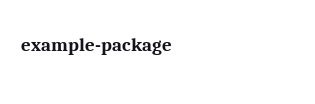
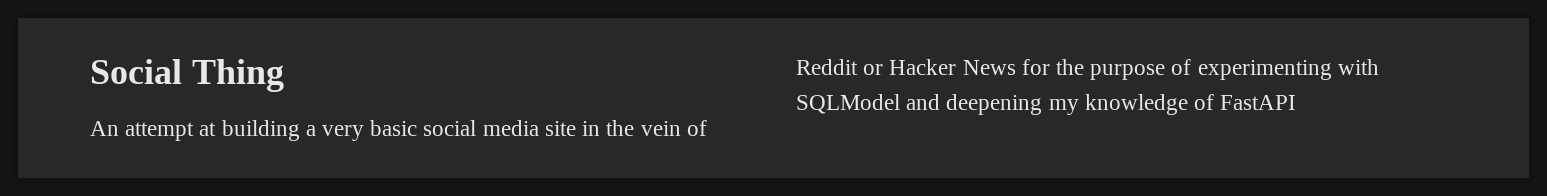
- example-package
+ Social Thing
+ An attempt at building a very basic social media site in the vein of Reddit or Hacker News for the purpose of experimenting with SQLModel and deepening my knowledge of FastAPI

